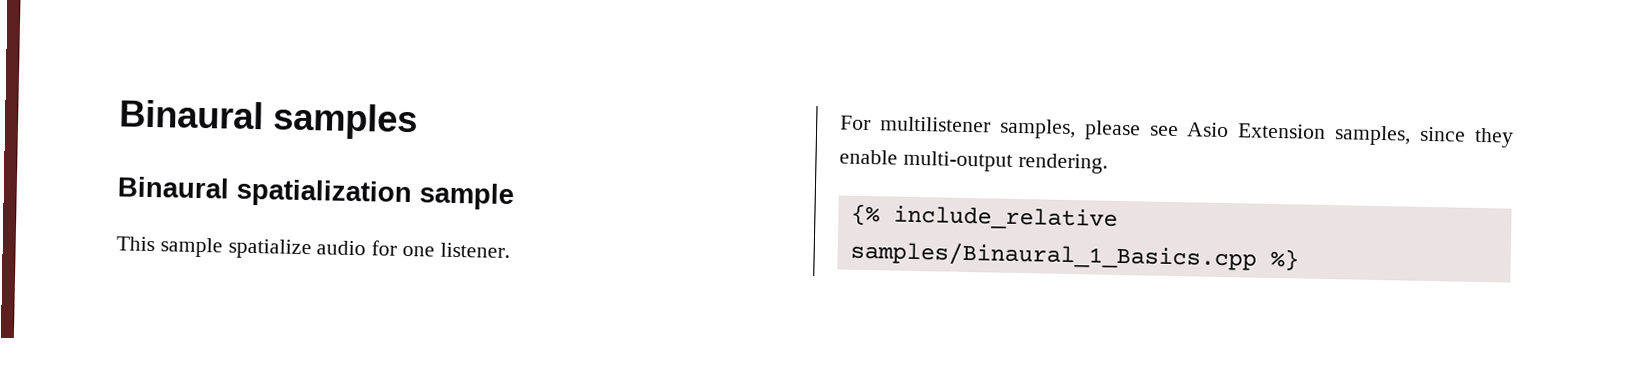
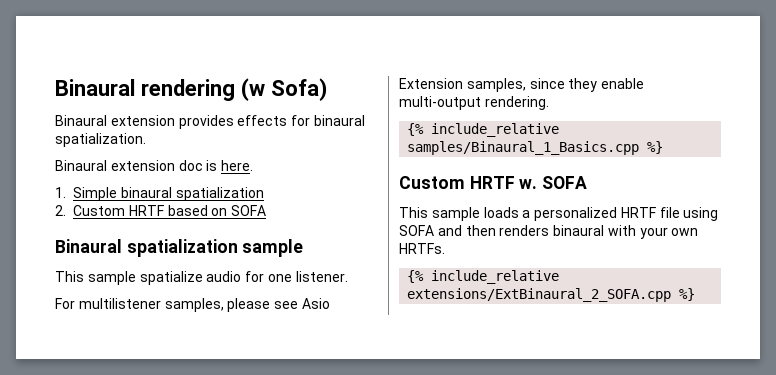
- Binaural samples
+ Binaural rendering (w Sofa)
+ Binaural extension provides effects for binaural spatialization.
+ Binaural extension doc is here.
+ 1. Simple binaural spatialization
+ 2. Custom HRTF based on SOFA
+ Custom HRTF w. SOFA
+ This sample loads a personalized HRTF file using SOFA and then renders binaural with your own HRTFs.
+ {% include_relative extensions/ExtBinaural_2_SOFA.cpp %}

